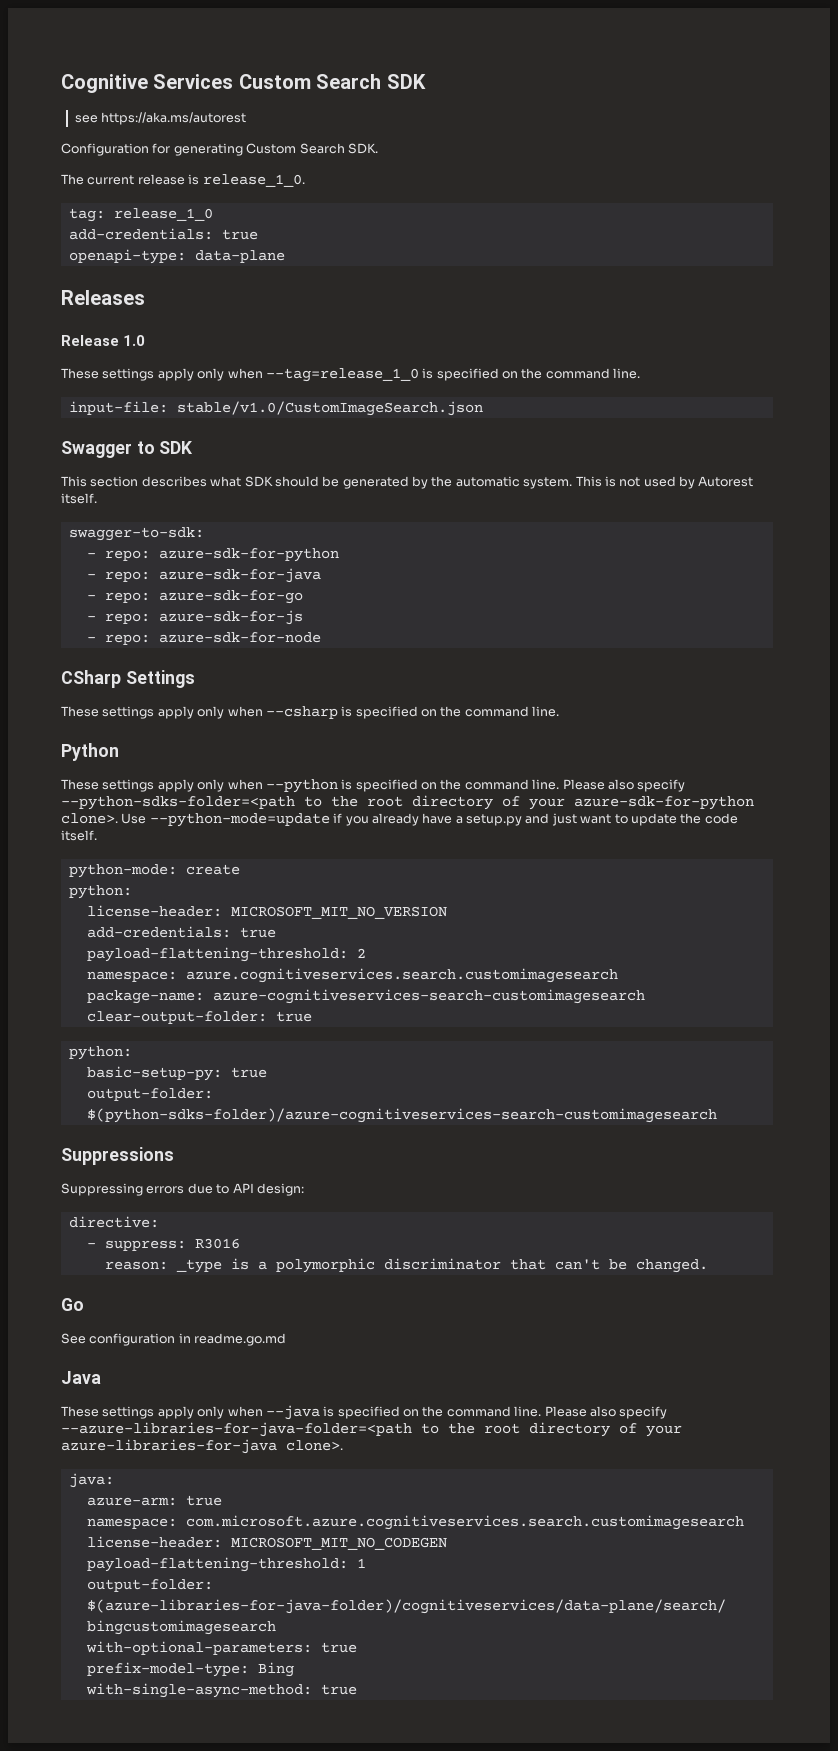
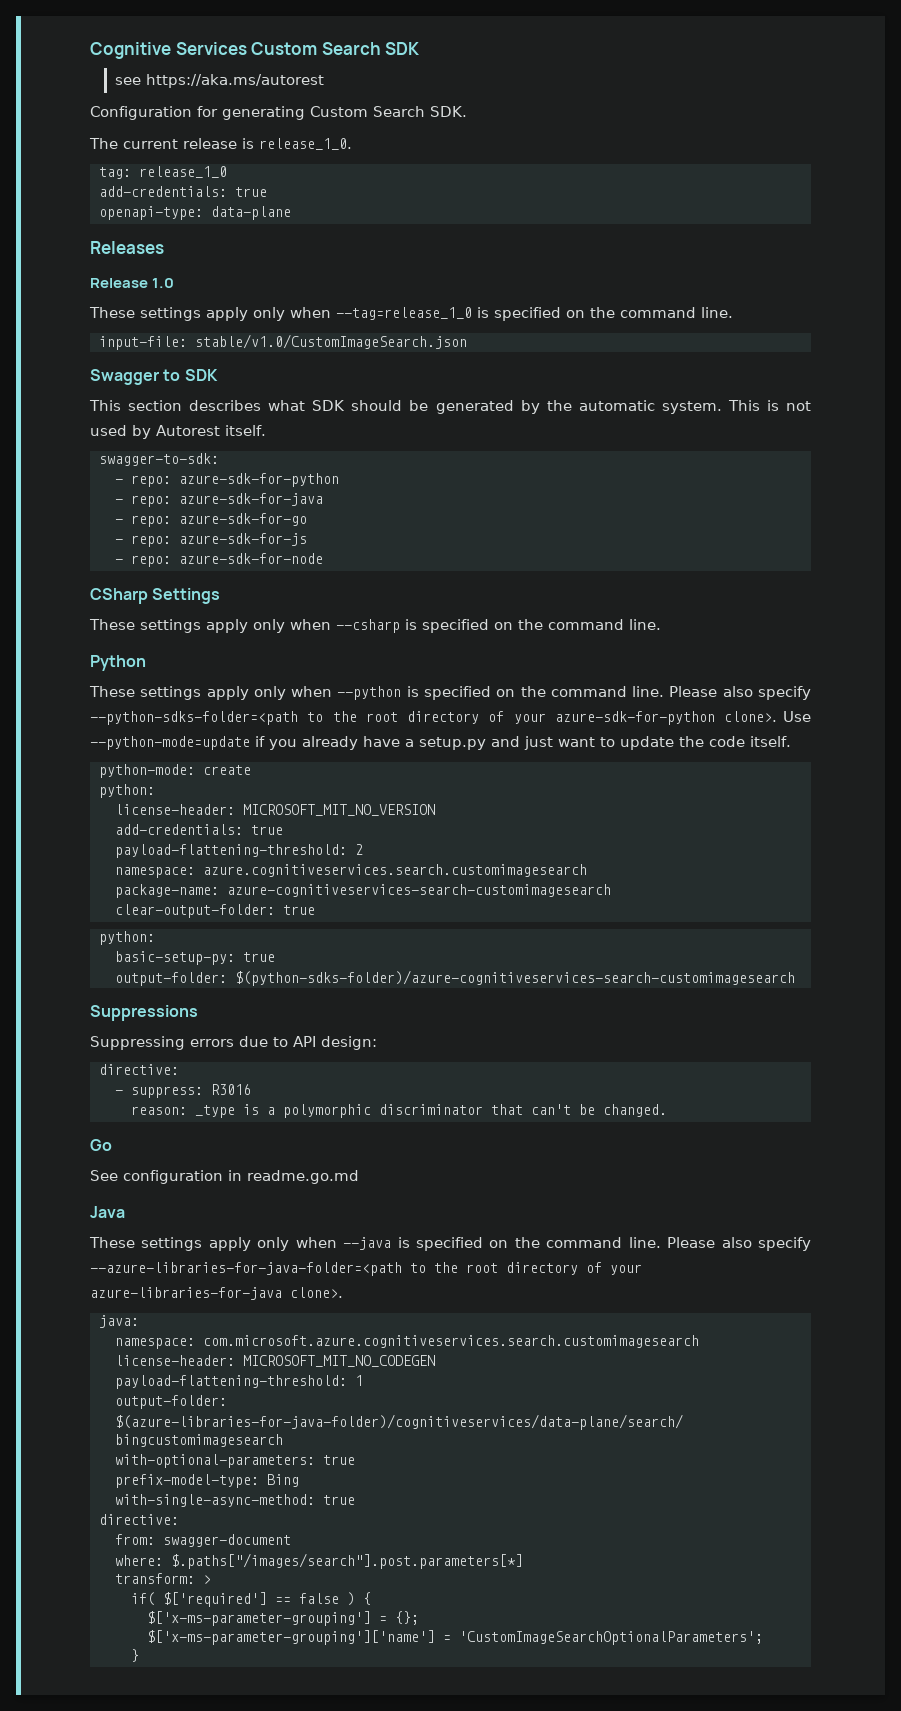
- azure-arm: true
  with-single-async-method: true
+ directive:
+ from: swagger-document
+ where: $.paths["/images/search"].post.parameters[*]
+ transform: >
+ if( $['required'] == false ) {
+ $['x-ms-parameter-grouping'] = {};
+ $['x-ms-parameter-grouping']['name'] = 'CustomImageSearchOptionalParameters';
+ }

